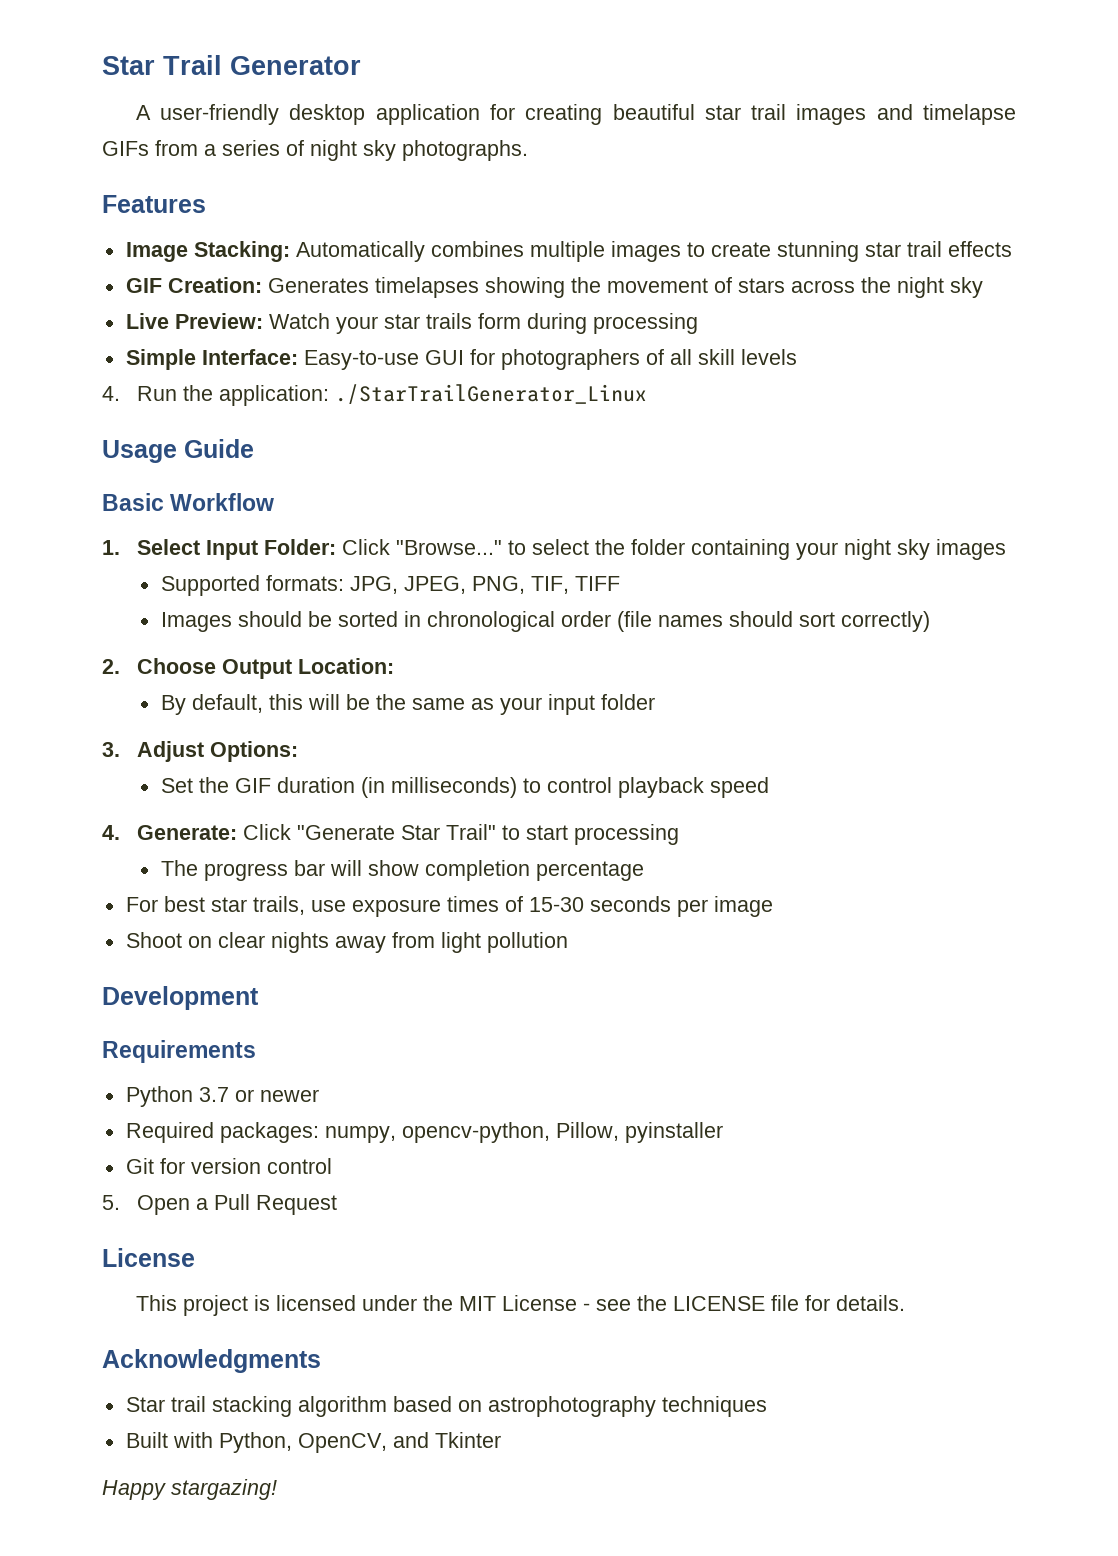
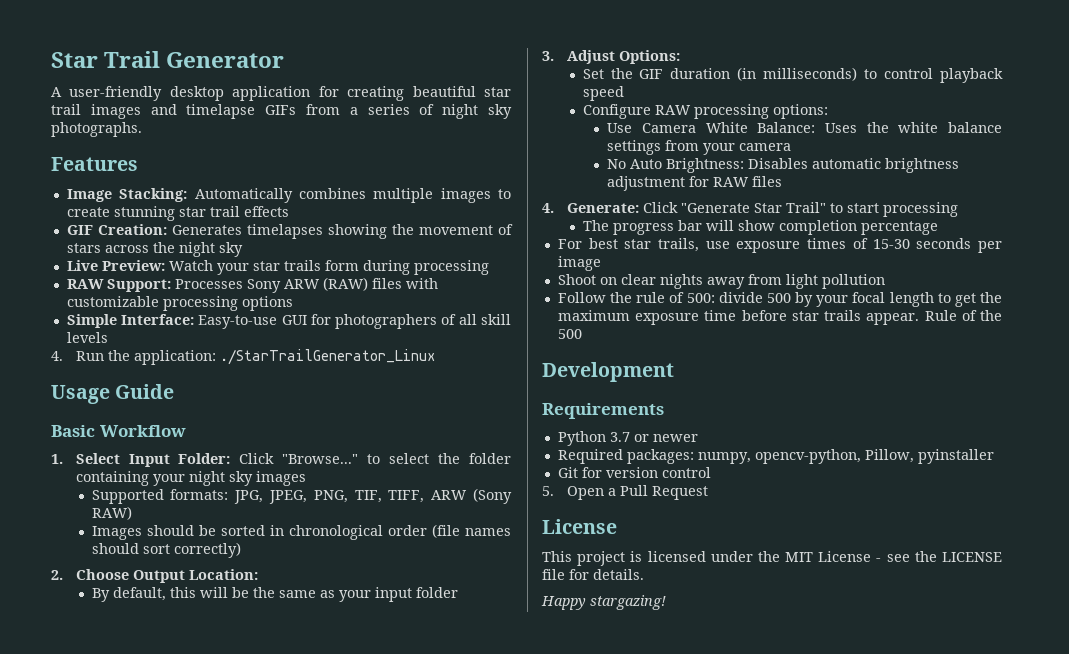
+ RAW Support: Processes Sony ARW (RAW) files with customizable processing options
- Supported formats: JPG, JPEG, PNG, TIF, TIFF
+ Supported formats: JPG, JPEG, PNG, TIF, TIFF, ARW (Sony RAW)
+ Configure RAW processing options:
+ Use Camera White Balance: Uses the white balance settings from your camera
+ No Auto Brightness: Disables automatic brightness adjustment for RAW files
+ Follow the rule of 500: divide 500 by your focal length to get the maximum exposure time before star trails appear. Rule of the 500
- Acknowledgments
- Star trail stacking algorithm based on astrophotography techniques
- Built with Python, OpenCV, and Tkinter

